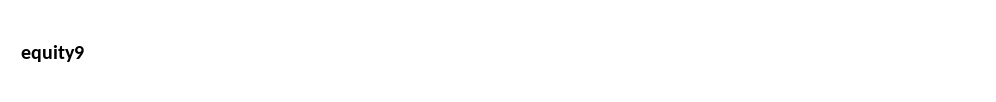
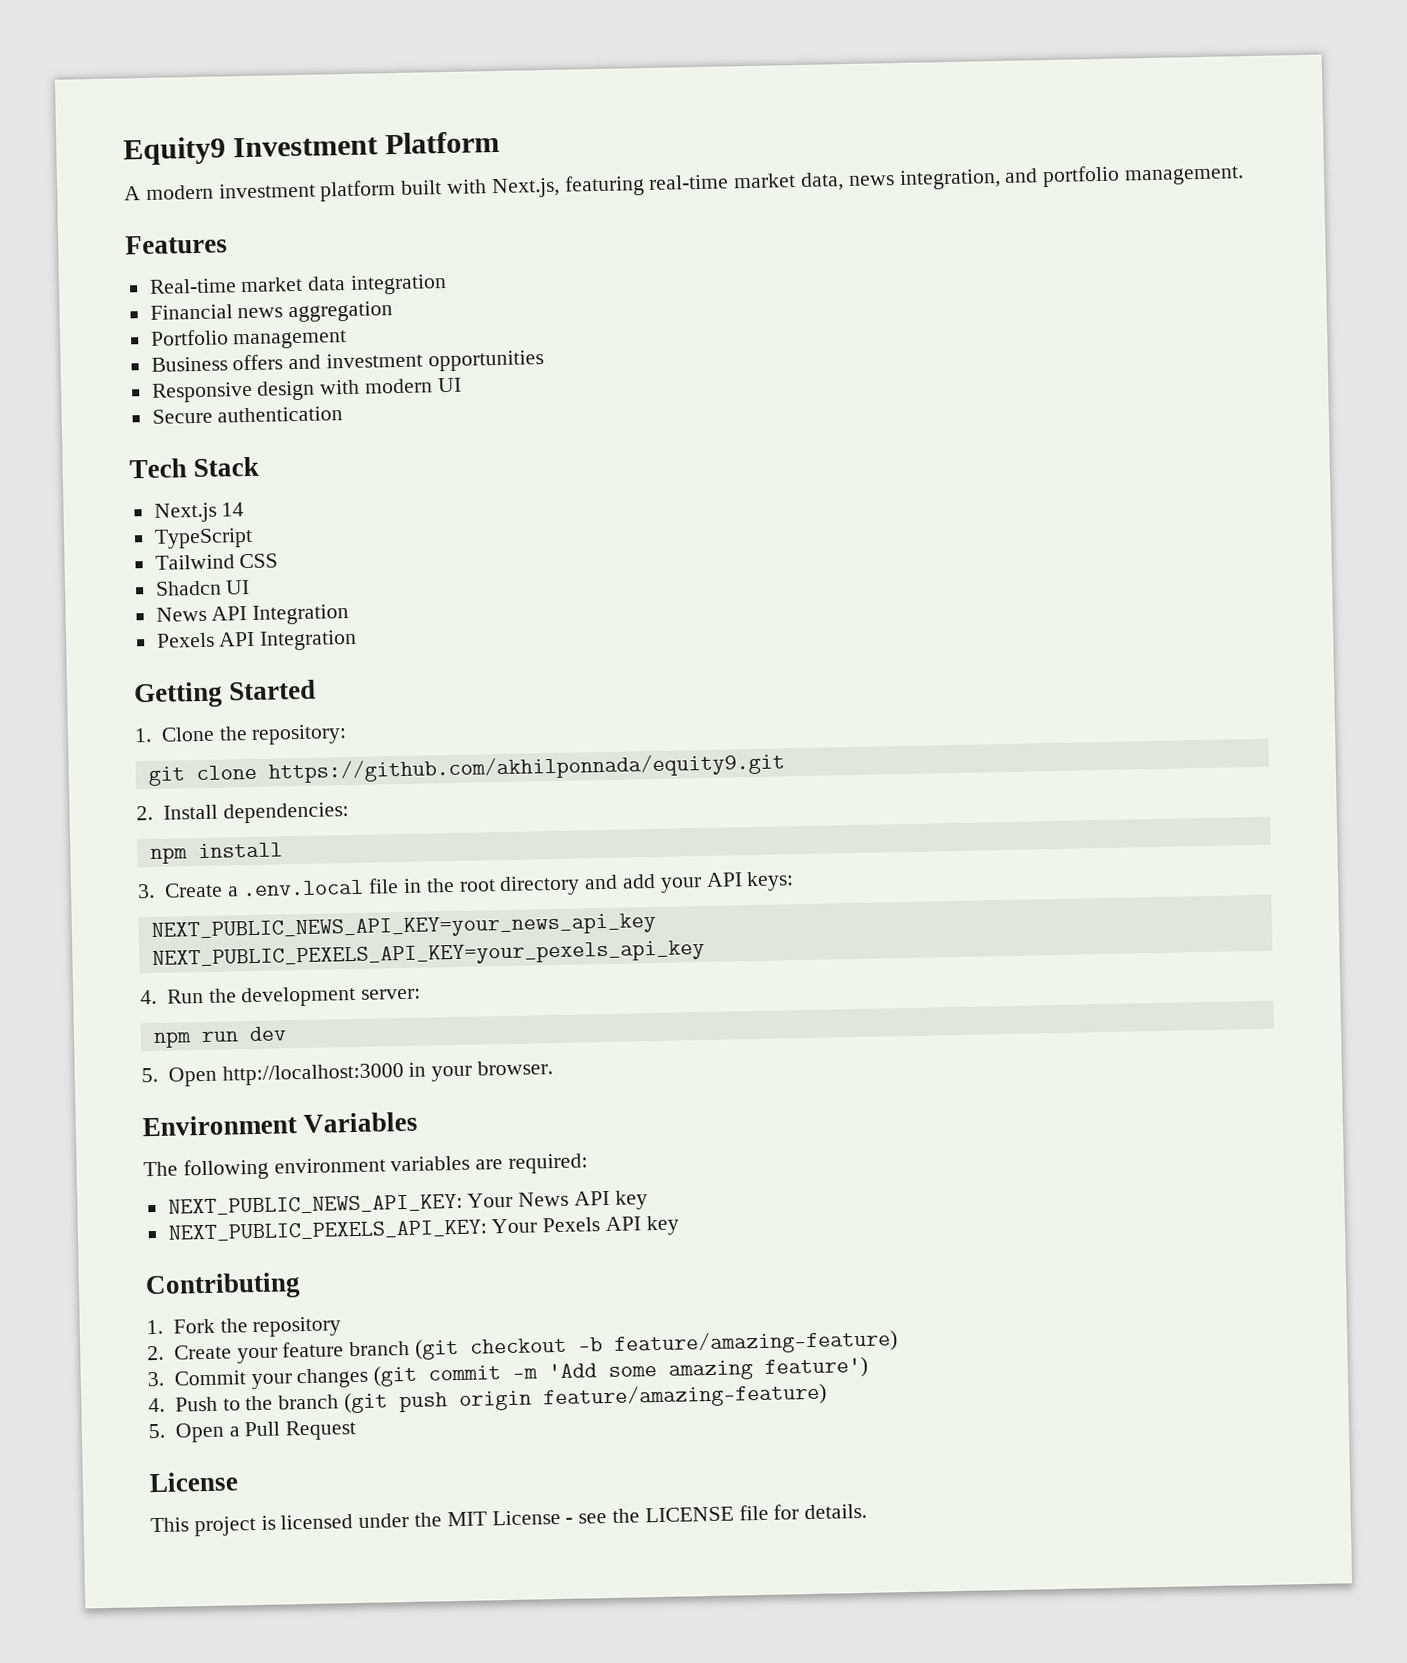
- equity9
+ Equity9 Investment Platform
+ A modern investment platform built with Next.js, featuring real-time market data, news integration, and portfolio management.
+ Features
+ Real-time market data integration
+ Financial news aggregation
+ Portfolio management
+ Business offers and investment opportunities
+ Responsive design with modern UI
+ Secure authentication
+ Tech Stack
+ Next.js 14
+ TypeScript
+ Tailwind CSS
+ Shadcn UI
+ News API Integration
+ Pexels API Integration
+ Getting Started
+ 1. Clone the repository:
+ git clone https://github.com/akhilponnada/equity9.git
+ 2. Install dependencies:
+ npm install
+ 3. Create a .env.local file in the root directory and add your API keys:
+ NEXT_PUBLIC_NEWS_API_KEY=your_news_api_key
+ NEXT_PUBLIC_PEXELS_API_KEY=your_pexels_api_key
+ 4. Run the development server:
+ npm run dev
+ 5. Open http://localhost:3000 in your browser.
+ Environment Variables
+ The following environment variables are required:
+ NEXT_PUBLIC_NEWS_API_KEY: Your News API key
+ NEXT_PUBLIC_PEXELS_API_KEY: Your Pexels API key
+ Contributing
+ 1. Fork the repository
+ 2. Create your feature branch (git checkout -b feature/amazing-feature)
+ 3. Commit your changes (git commit -m 'Add some amazing feature')
+ 4. Push to the branch (git push origin feature/amazing-feature)
+ 5. Open a Pull Request
+ License
+ This project is licensed under the MIT License - see the LICENSE file for details.

